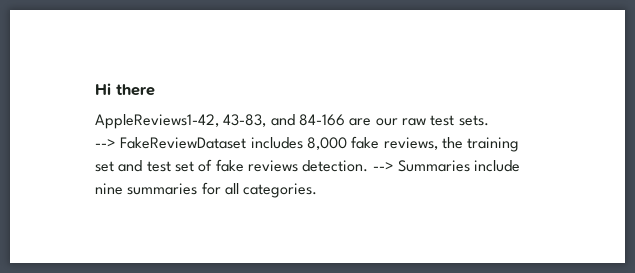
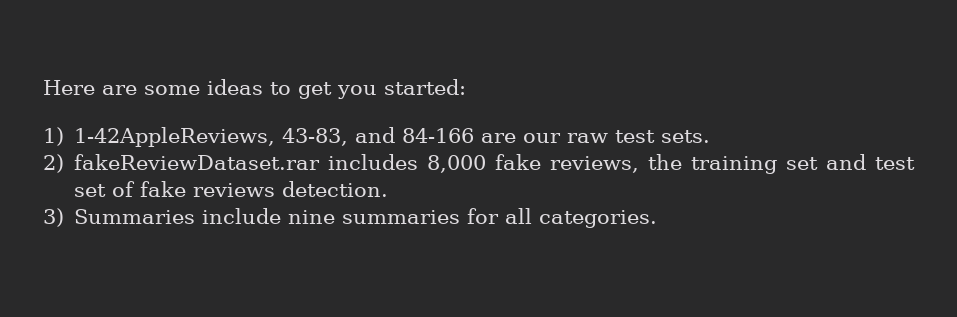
- Hi there
- AppleReviews1-42, 43-83, and 84-166 are our raw test sets.
+ Here are some ideas to get you started:
+ 1) 1-42AppleReviews, 43-83, and 84-166 are our raw test sets.
- --> FakeReviewDataset includes 8,000 fake reviews, the training set and test set of fake reviews detection. --> Summaries include nine summaries for all categories.
+ 2) fakeReviewDataset.rar includes 8,000 fake reviews, the training set and test set of fake reviews detection.
+ 3) Summaries include nine summaries for all categories.

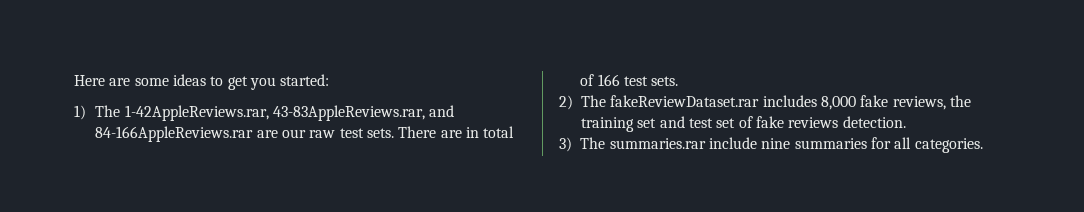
- 1) 1-42AppleReviews, 43-83, and 84-166 are our raw test sets.
+ 1) The 1-42AppleReviews.rar, 43-83AppleReviews.rar, and 84-166AppleReviews.rar are our raw test sets. There are in total of 166 test sets.
- 2) fakeReviewDataset.rar includes 8,000 fake reviews, the training set and test set of fake reviews detection.
+ 2) The fakeReviewDataset.rar includes 8,000 fake reviews, the training set and test set of fake reviews detection.
- 3) Summaries include nine summaries for all categories.
+ 3) The summaries.rar include nine summaries for all categories.

